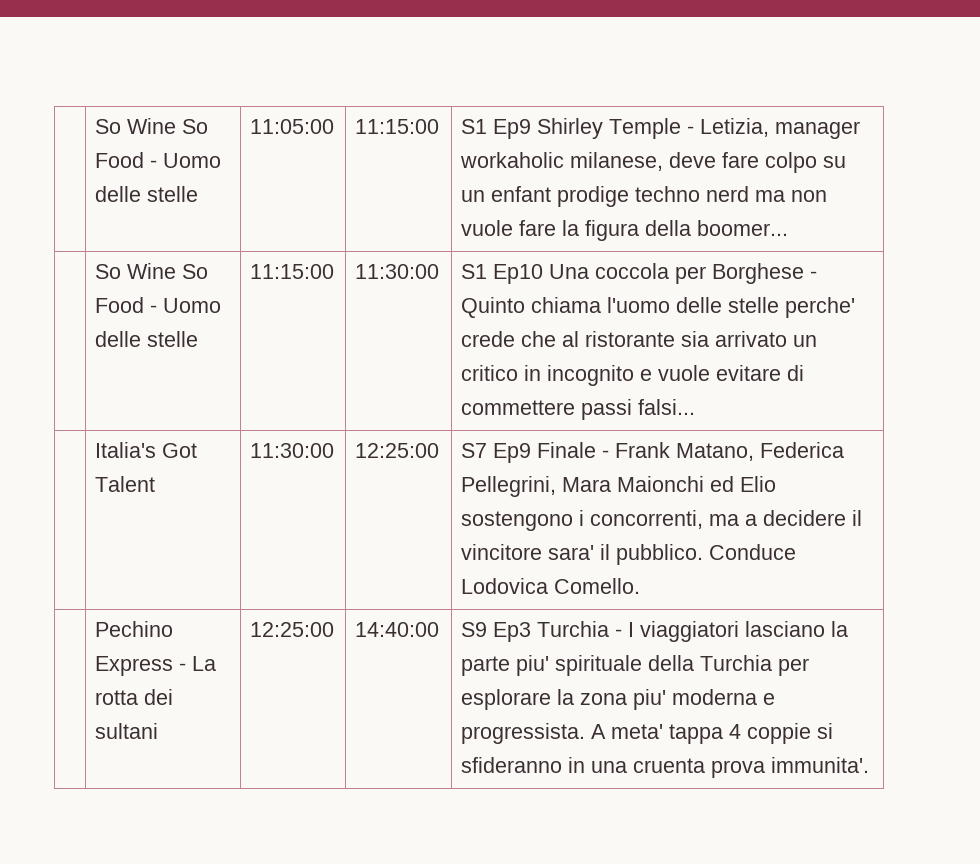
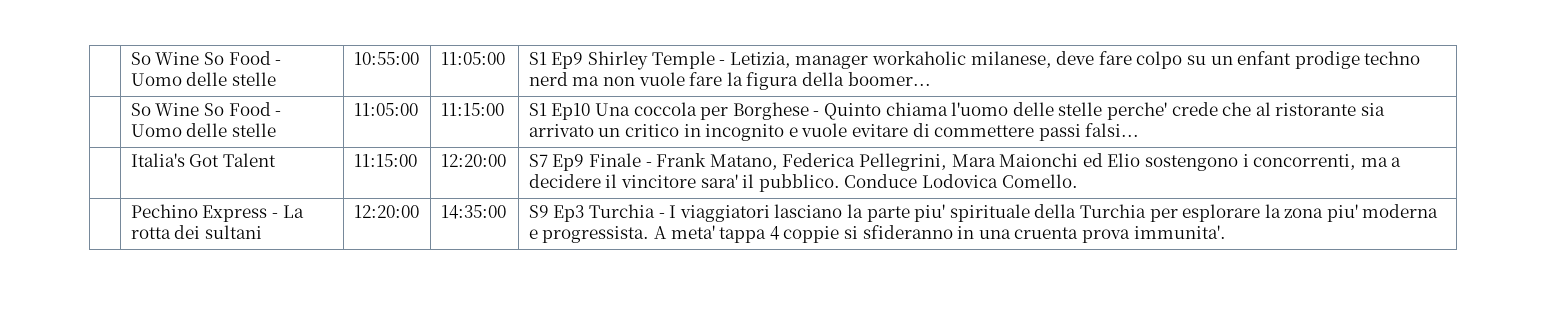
- | So Wine So Food - Uomo delle stelle | 11:05:00 | 11:15:00 | S1 Ep9 Shirley Temple - Letizia, manager workaholic milanese, deve fare colpo su un enfant prodige techno nerd ma non vuole fare la figura della boomer...
+ | So Wine So Food - Uomo delle stelle | 10:55:00 | 11:05:00 | S1 Ep9 Shirley Temple - Letizia, manager workaholic milanese, deve fare colpo su un enfant prodige techno nerd ma non vuole fare la figura della boomer...
- | So Wine So Food - Uomo delle stelle | 11:15:00 | 11:30:00 | S1 Ep10 Una coccola per Borghese - Quinto chiama l'uomo delle stelle perche' crede che al ristorante sia arrivato un critico in incognito e vuole evitare di commettere passi falsi...
+ | So Wine So Food - Uomo delle stelle | 11:05:00 | 11:15:00 | S1 Ep10 Una coccola per Borghese - Quinto chiama l'uomo delle stelle perche' crede che al ristorante sia arrivato un critico in incognito e vuole evitare di commettere passi falsi...
- | Italia's Got Talent | 11:30:00 | 12:25:00 | S7 Ep9 Finale - Frank Matano, Federica Pellegrini, Mara Maionchi ed Elio sostengono i concorrenti, ma a decidere il vincitore sara' il pubblico. Conduce Lodovica Comello.
+ | Italia's Got Talent | 11:15:00 | 12:20:00 | S7 Ep9 Finale - Frank Matano, Federica Pellegrini, Mara Maionchi ed Elio sostengono i concorrenti, ma a decidere il vincitore sara' il pubblico. Conduce Lodovica Comello.
- 12:25:00 | 14:40:00
+ 12:20:00 | 14:35:00

